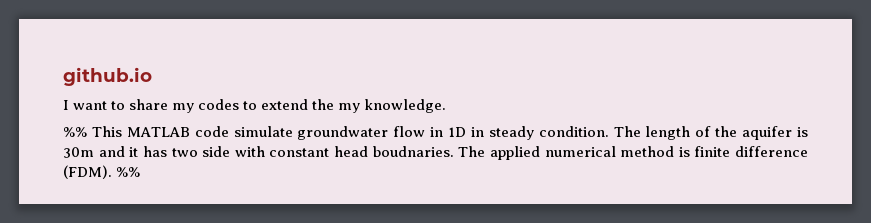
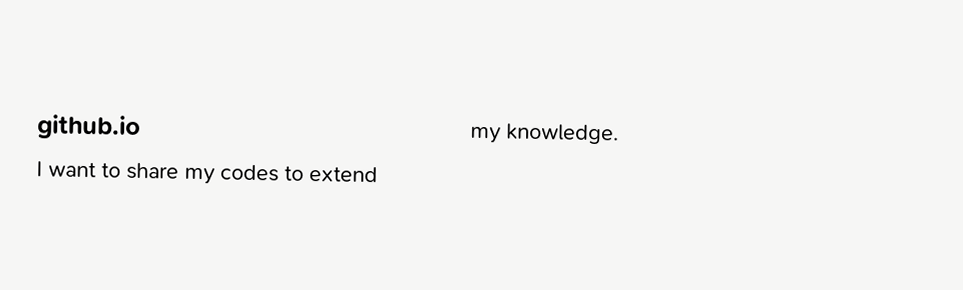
- I want to share my codes to extend the my knowledge.
+ I want to share my codes to extend my knowledge.
- %% This MATLAB code simulate groundwater flow in 1D in steady condition. The length of the aquifer is 30m and it has two side with constant head boudnaries. The applied numerical method is finite difference (FDM). %%

